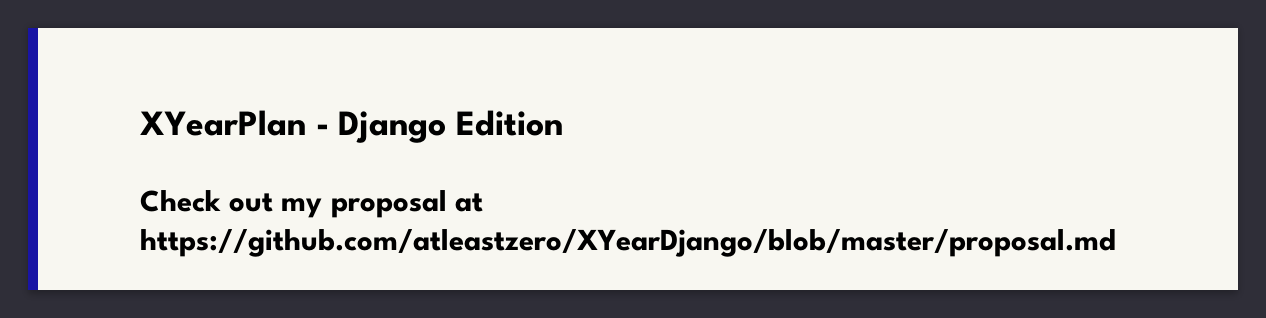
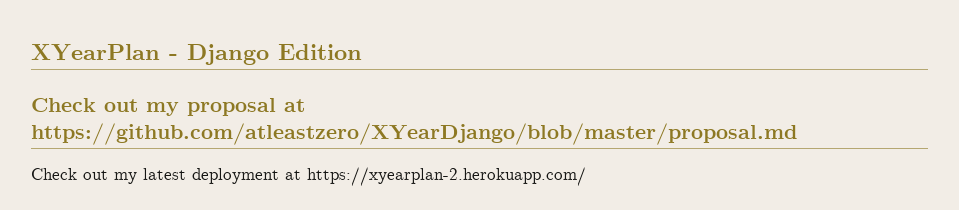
+ Check out my latest deployment at https://xyearplan-2.herokuapp.com/

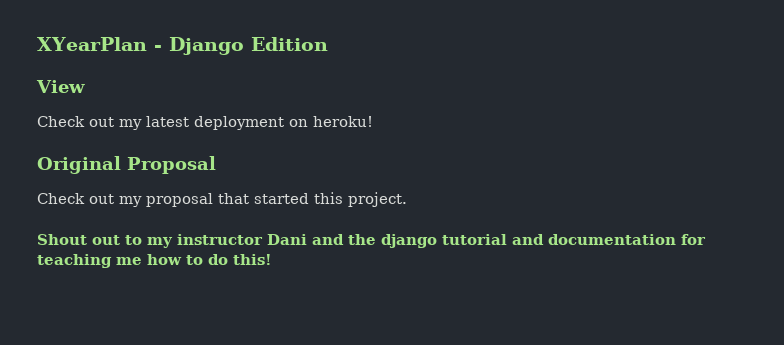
- Check out my proposal at https://github.com/atleastzero/XYearDjango/blob/master/proposal.md
+ View
- Check out my latest deployment at https://xyearplan-2.herokuapp.com/
+ Check out my latest deployment on heroku!
+ Original Proposal
+ Check out my proposal that started this project.
+ Shout out to my instructor Dani and the django tutorial and documentation for teaching me how to do this!

